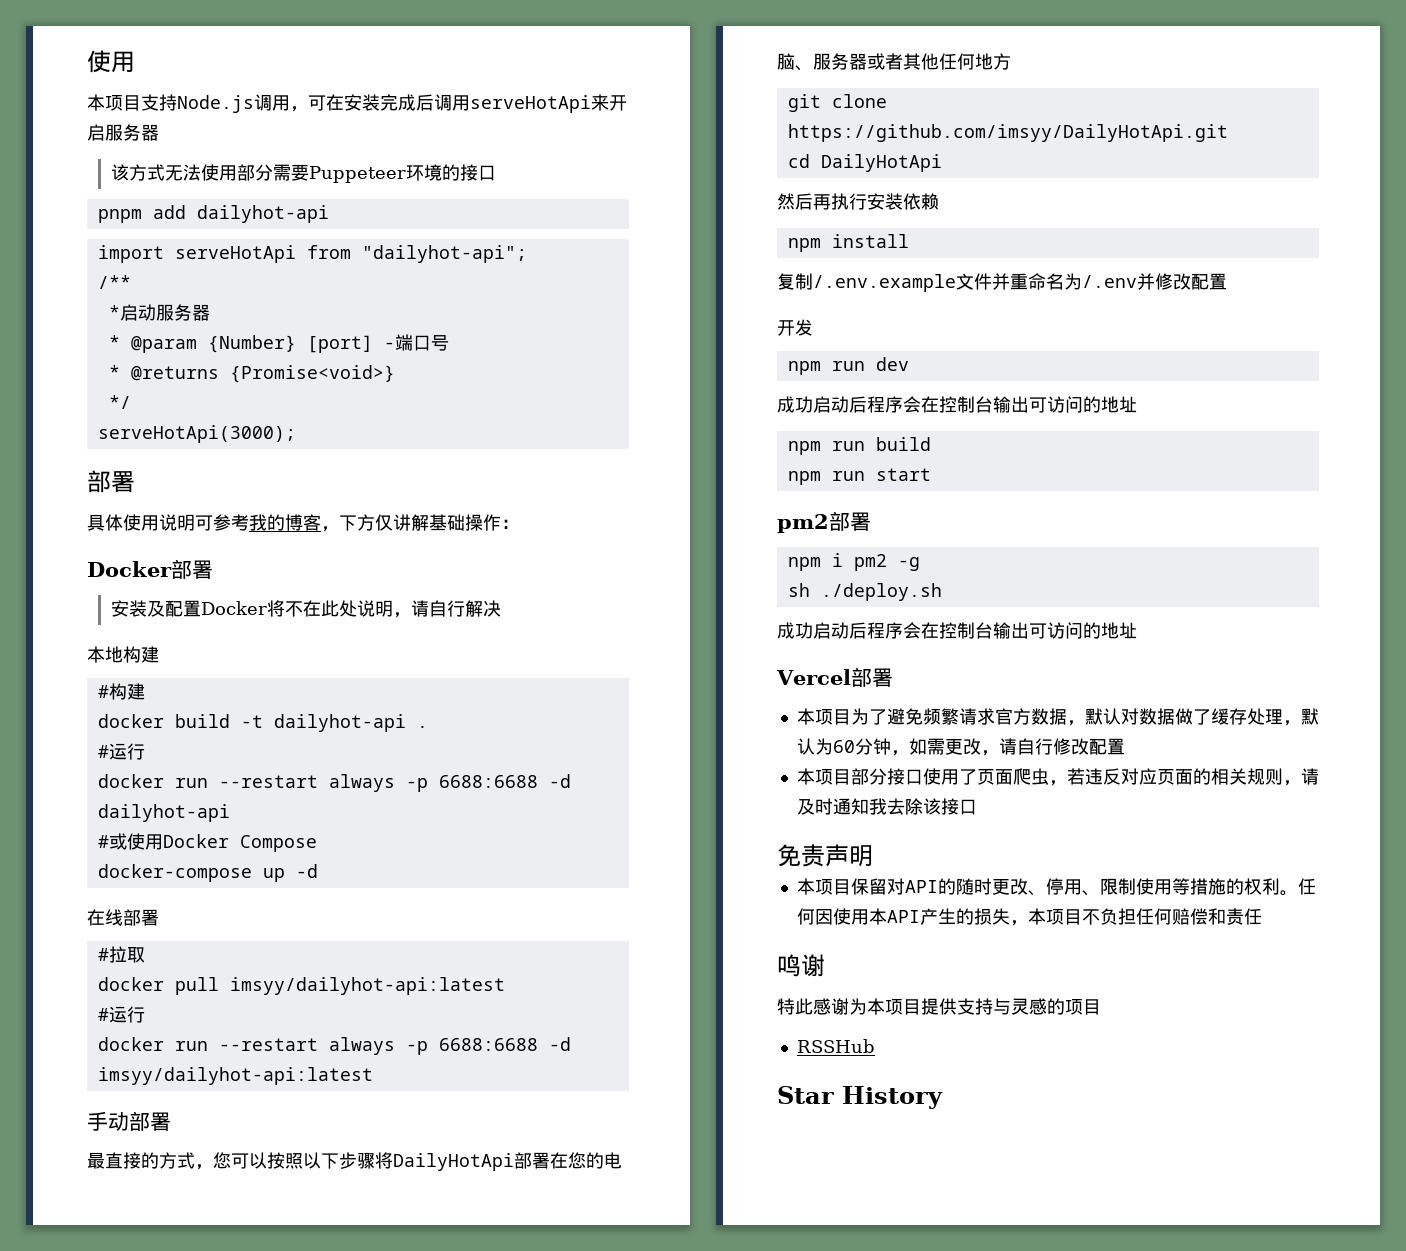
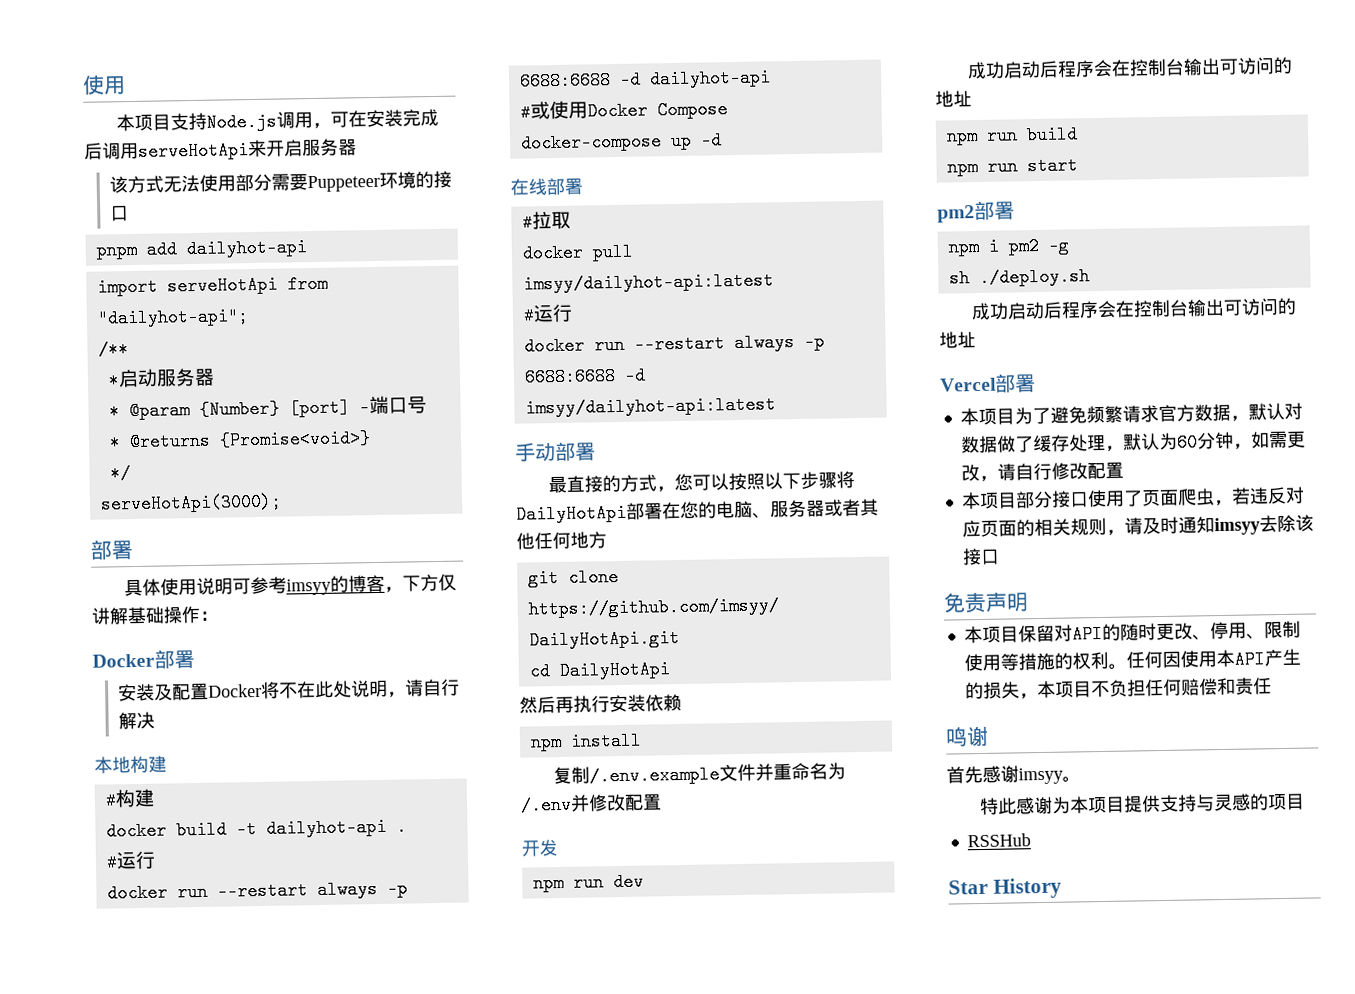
- 具体使用说明可参考我的博客，下方仅讲解基础操作：
+ 具体使用说明可参考imsyy的博客，下方仅讲解基础操作：
- 本项目部分接口使用了页面爬虫，若违反对应页面的相关规则，请及时通知我去除该接口
+ 本项目部分接口使用了页面爬虫，若违反对应页面的相关规则，请及时通知imsyy去除该接口
+ 首先感谢imsyy。

